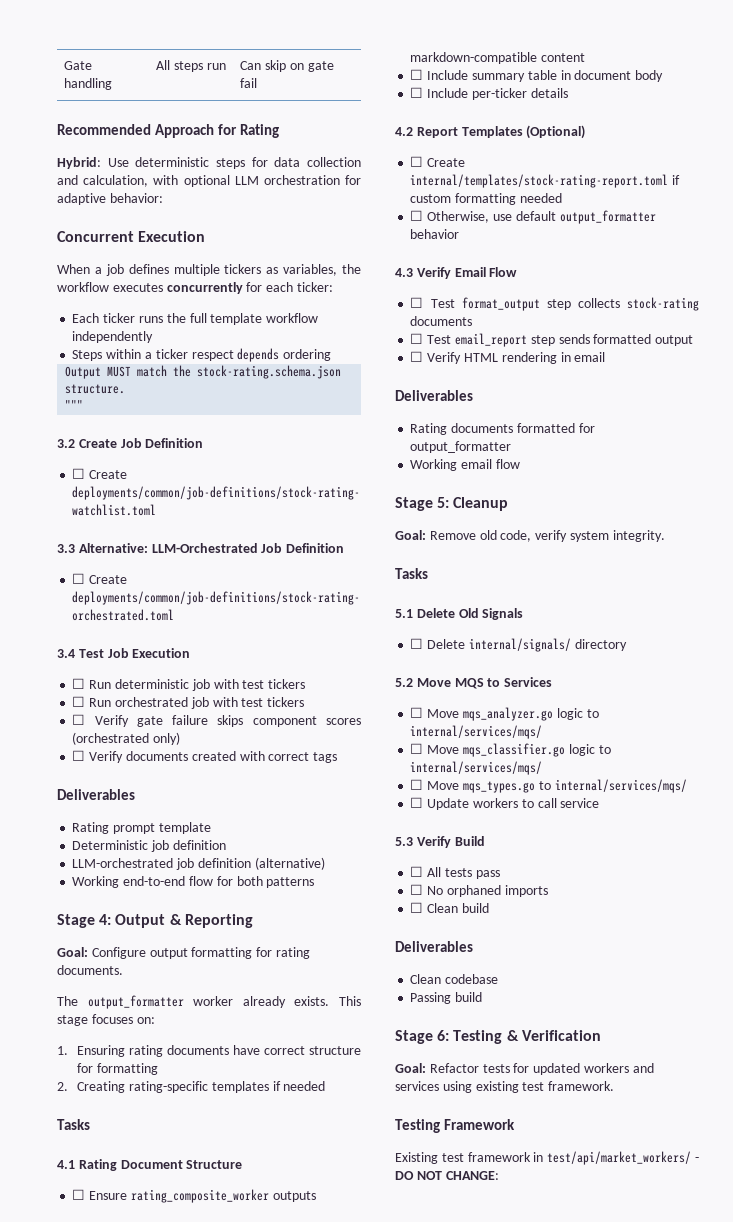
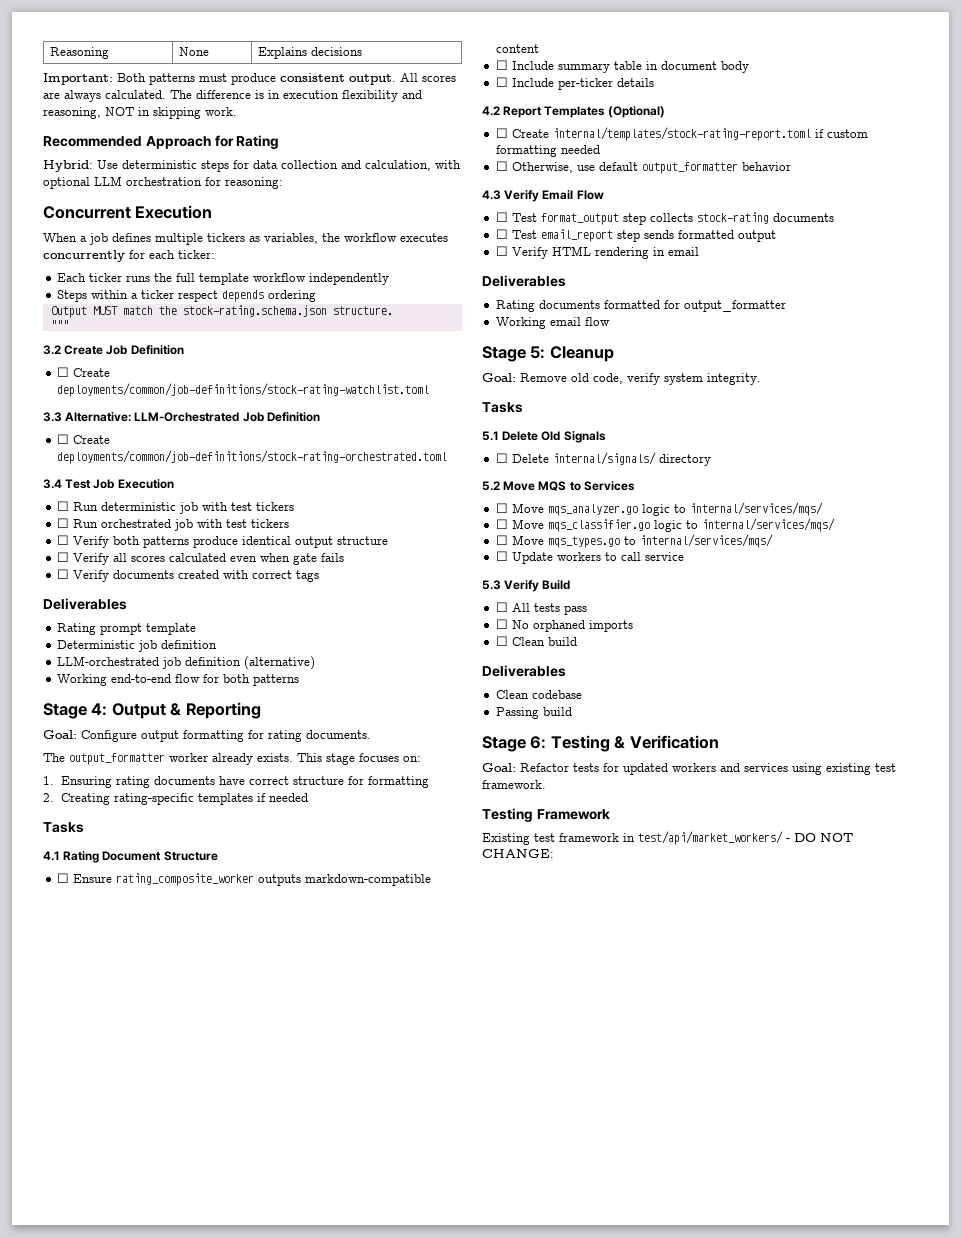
- Gate handling | All steps run | Can skip on gate fail
+ Reasoning | None | Explains decisions
+ Important: Both patterns must produce consistent output. All scores are always calculated. The difference is in execution flexibility and reasoning, NOT in skipping work.
- Hybrid: Use deterministic steps for data collection and calculation, with optional LLM orchestration for adaptive behavior:
+ Hybrid: Use deterministic steps for data collection and calculation, with optional LLM orchestration for reasoning:
- ☐ Verify gate failure skips component scores (orchestrated only)
+ ☐ Verify both patterns produce identical output structure
+ ☐ Verify all scores calculated even when gate fails

